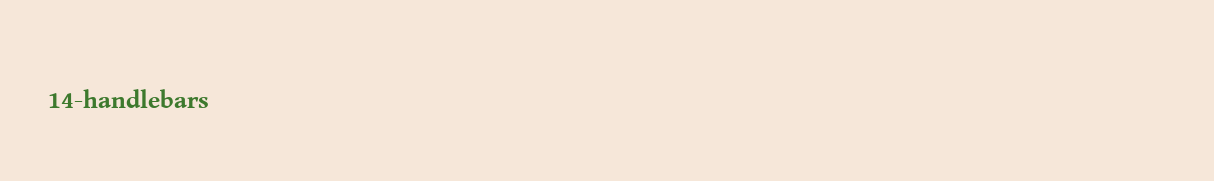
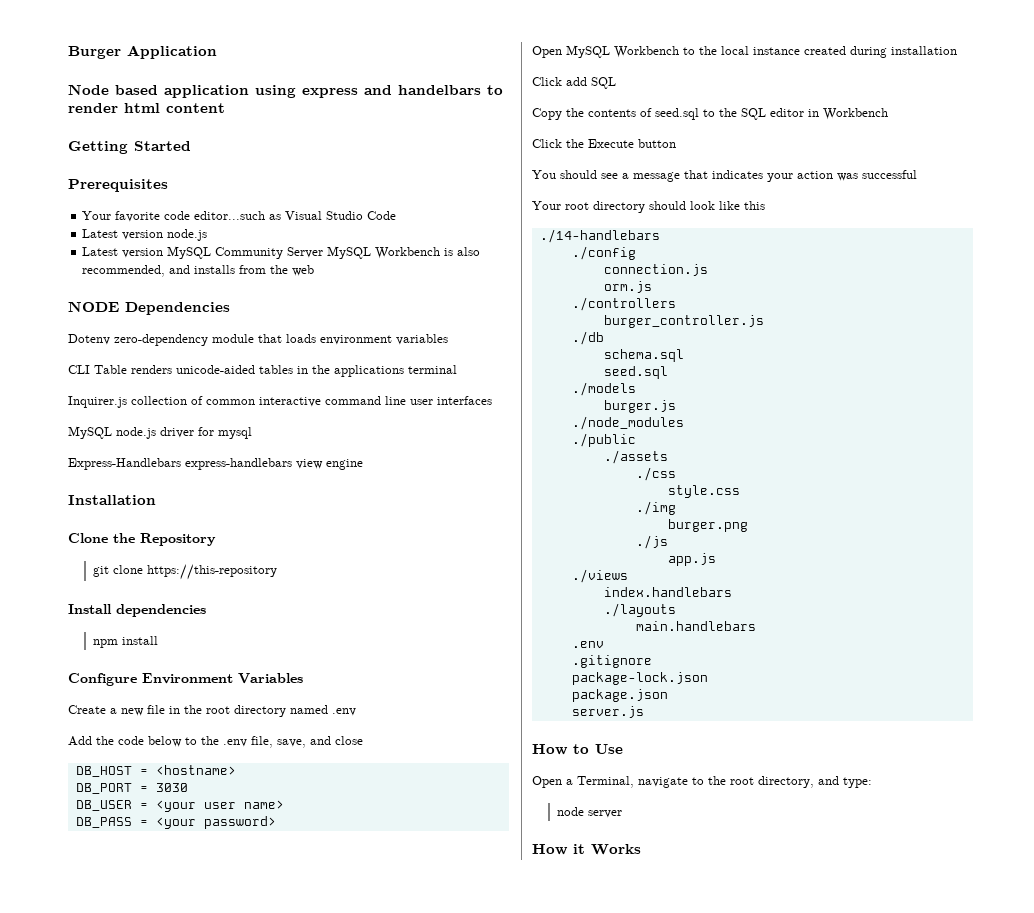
- 14-handlebars
+ Burger Application
+ Node based application using express and handelbars to render html content
+ Getting Started
+ Prerequisites
+ Your favorite code editor...such as Visual Studio Code
+ Latest version node.js
+ Latest version MySQL Community Server MySQL Workbench is also recommended, and installs from the web
+ NODE Dependencies
+ Dotenv zero-dependency module that loads environment variables
+ CLI Table renders unicode-aided tables in the applications terminal
+ Inquirer.js collection of common interactive command line user interfaces
+ MySQL node.js driver for mysql
+ Express-Handlebars express-handlebars view engine
+ Installation
+ Clone the Repository
+ git clone https://this-repository
+ Install dependencies
+ npm install
+ Configure Environment Variables
+ Create a new file in the root directory named .env
+ Add the code below to the .env file, save, and close
+ DB_HOST = <hostname>
+ DB_PORT = 3030
+ DB_USER = <your user name>
+ DB_PASS = <your password>
+ Open MySQL Workbench to the local instance created during installation
+ Click add SQL
+ Copy the contents of seed.sql to the SQL editor in Workbench
+ Click the Execute button
+ You should see a message that indicates your action was successful
+ Your root directory should look like this
+ ./14-handlebars
+ ./config
+ connection.js
+ orm.js
+ ./controllers
+ burger_controller.js
+ ./db
+ schema.sql
+ seed.sql
+ ./models
+ burger.js
+ ./node_modules
+ ./public
+ ./assets
+ ./css
+ style.css
+ ./img
+ burger.png
+ ./js
+ app.js
+ ./views
+ index.handlebars
+ ./layouts
+ main.handlebars
+ .env
+ .gitignore
+ package-lock.json
+ package.json
+ server.js
+ How to Use
+ Open a Terminal, navigate to the root directory, and type:
+ node server
+ How it Works

